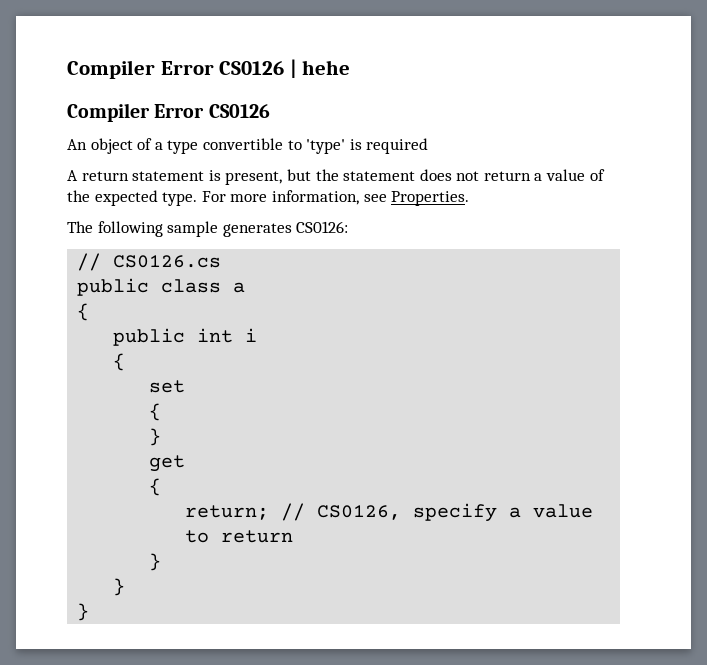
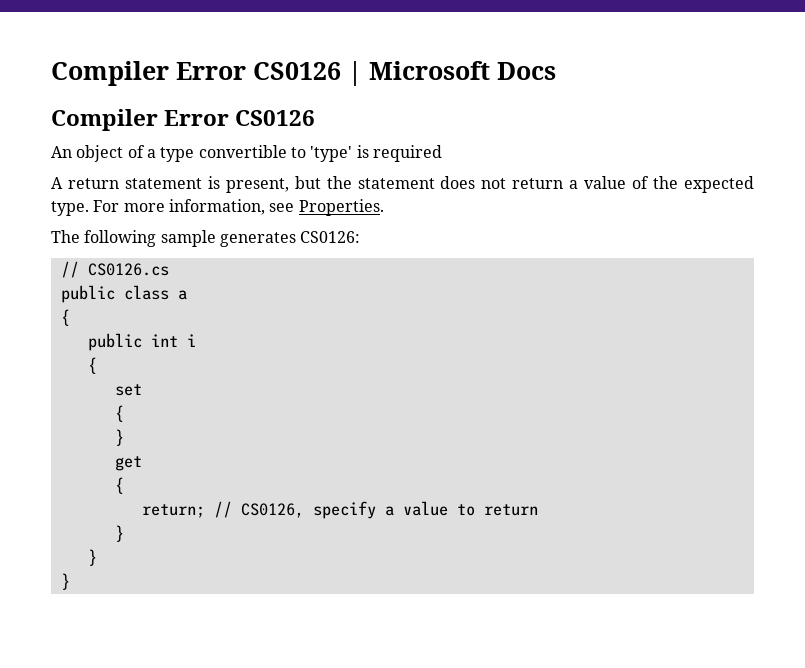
- Compiler Error CS0126 | hehe
+ Compiler Error CS0126 | Microsoft Docs

